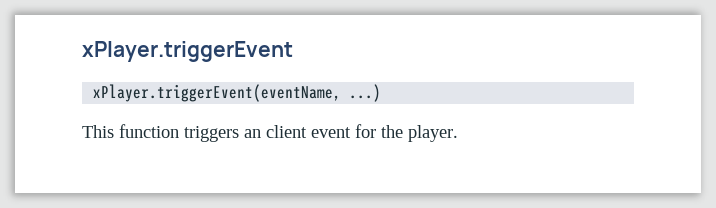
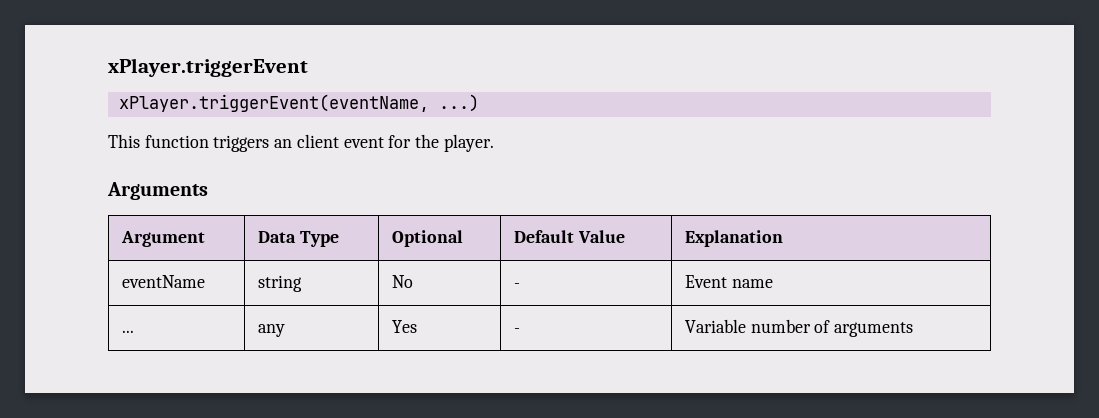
+ Arguments
+ Argument | Data Type | Optional | Default Value | Explanation
+ eventName | string | No | - | Event name
+ ... | any | Yes | - | Variable number of arguments

